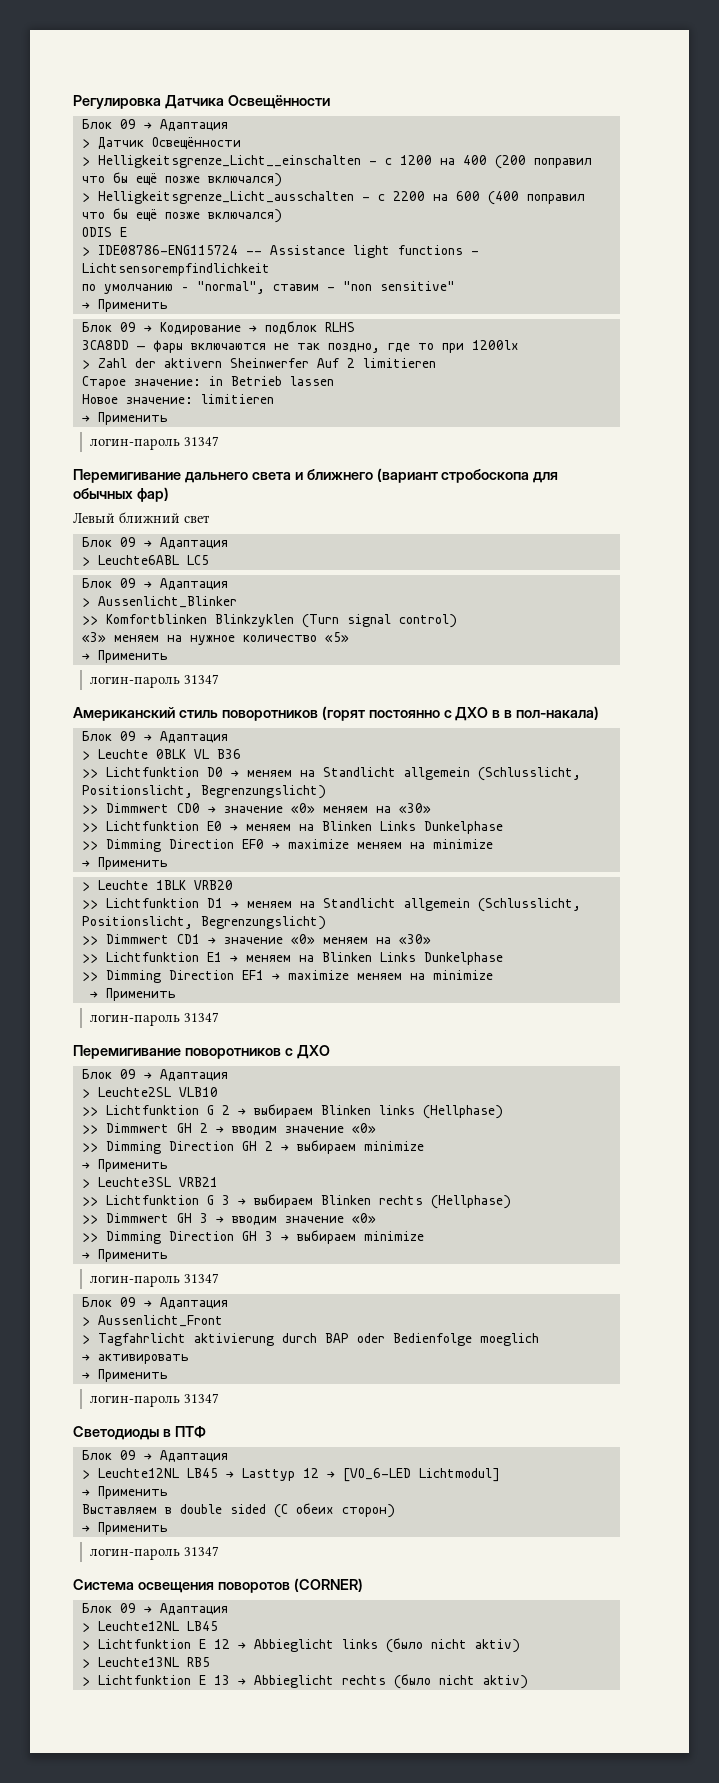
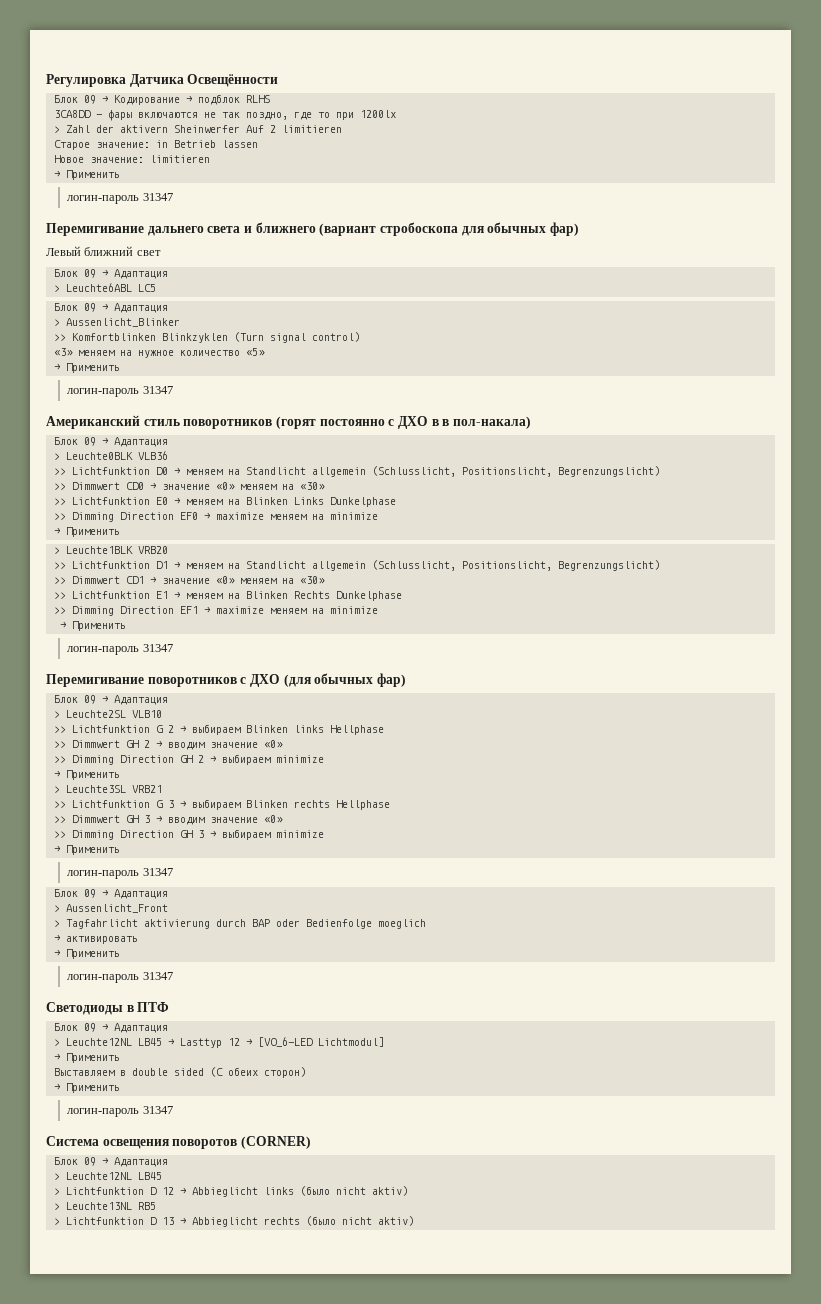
  Регулировка Датчика Освещённости
- Блок 09 → Адаптация
- > Датчик Освещённости
- > Helligkeitsgrenze_Licht__einschalten - с 1200 на 400 (200 поправил что бы ещё позже включался)
- > Helligkeitsgrenze_Licht_ausschalten - с 2200 на 600 (400 поправил что бы ещё позже включался)
- ODIS E
- > IDE08786-ENG115724 -- Assistance light functions - Lichtsensorempfindlichkeit
- по умолчанию – "normal", ставим - "non sensitive"
- → Применить
- > Leuchte 0BLK VL B36
+ > Leuchte0BLK VLB36
- > Leuchte 1BLK VRB20
+ > Leuchte1BLK VRB20
- >> Lichtfunktion E1 → меняем на Blinken Links Dunkelphase
+ >> Lichtfunktion E1 → меняем на Blinken Rechts Dunkelphase
- Перемигивание поворотников с ДХО
+ Перемигивание поворотников с ДХО (для обычных фар)
- >> Lichtfunktion G 2 → выбираем Blinken links (Hellphase)
+ >> Lichtfunktion G 2 → выбираем Blinken links Hellphase
- >> Lichtfunktion G 3 → выбираем Blinken rechts (Hellphase)
+ >> Lichtfunktion G 3 → выбираем Blinken rechts Hellphase
- > Lichtfunktion E 12 → Abbieglicht links (было nicht aktiv)
+ > Lichtfunktion D 12 → Abbieglicht links (было nicht aktiv)
- > Lichtfunktion E 13 → Abbieglicht rechts (было nicht aktiv)
+ > Lichtfunktion D 13 → Abbieglicht rechts (было nicht aktiv)

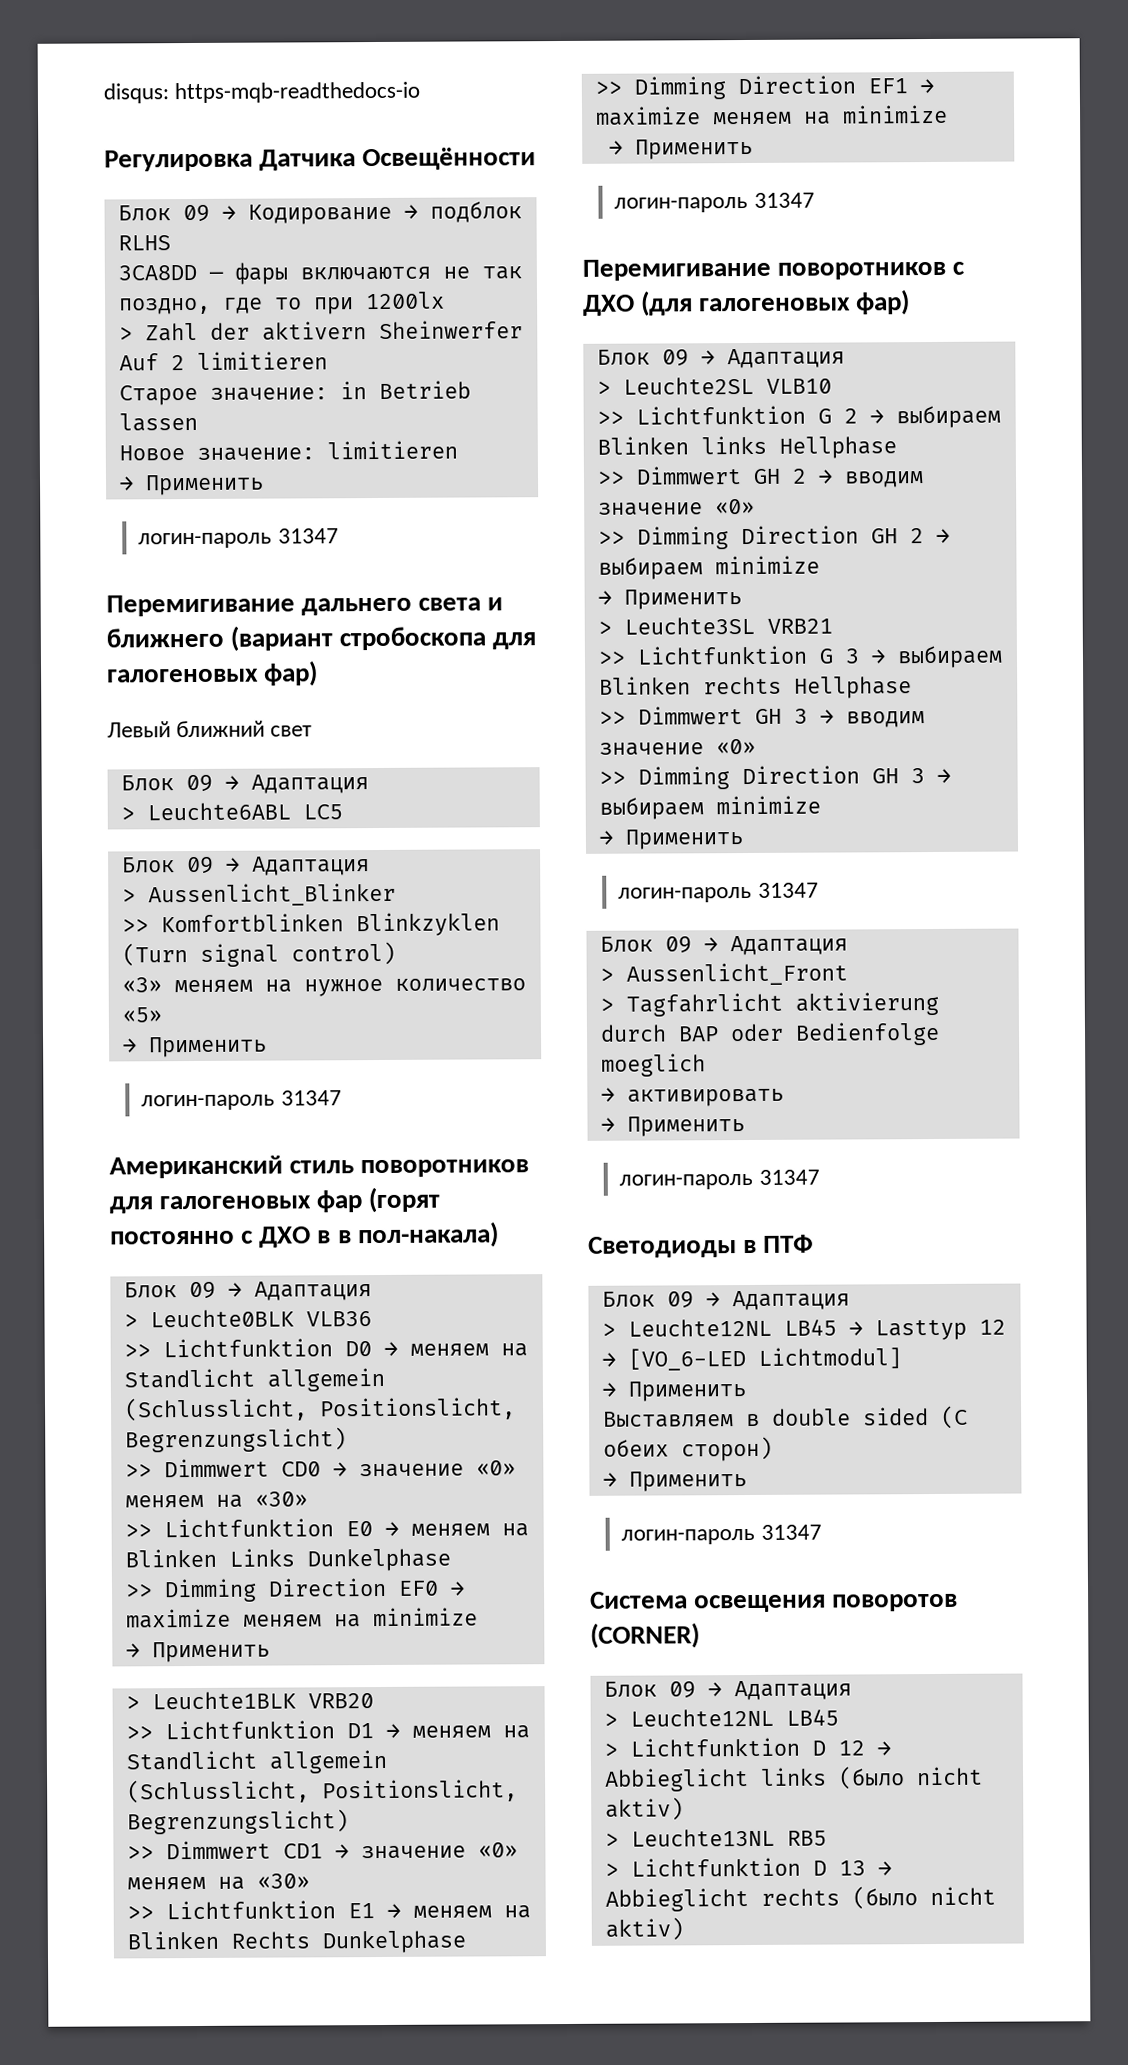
+ disqus: https-mqb-readthedocs-io
- Перемигивание дальнего света и ближнего (вариант стробоскопа для обычных фар)
+ Перемигивание дальнего света и ближнего (вариант стробоскопа для галогеновых фар)
- Американский стиль поворотников (горят постоянно с ДХО в в пол-накала)
+ Американский стиль поворотников для галогеновых фар (горят постоянно с ДХО в в пол-накала)
- Перемигивание поворотников с ДХО (для обычных фар)
+ Перемигивание поворотников с ДХО (для галогеновых фар)

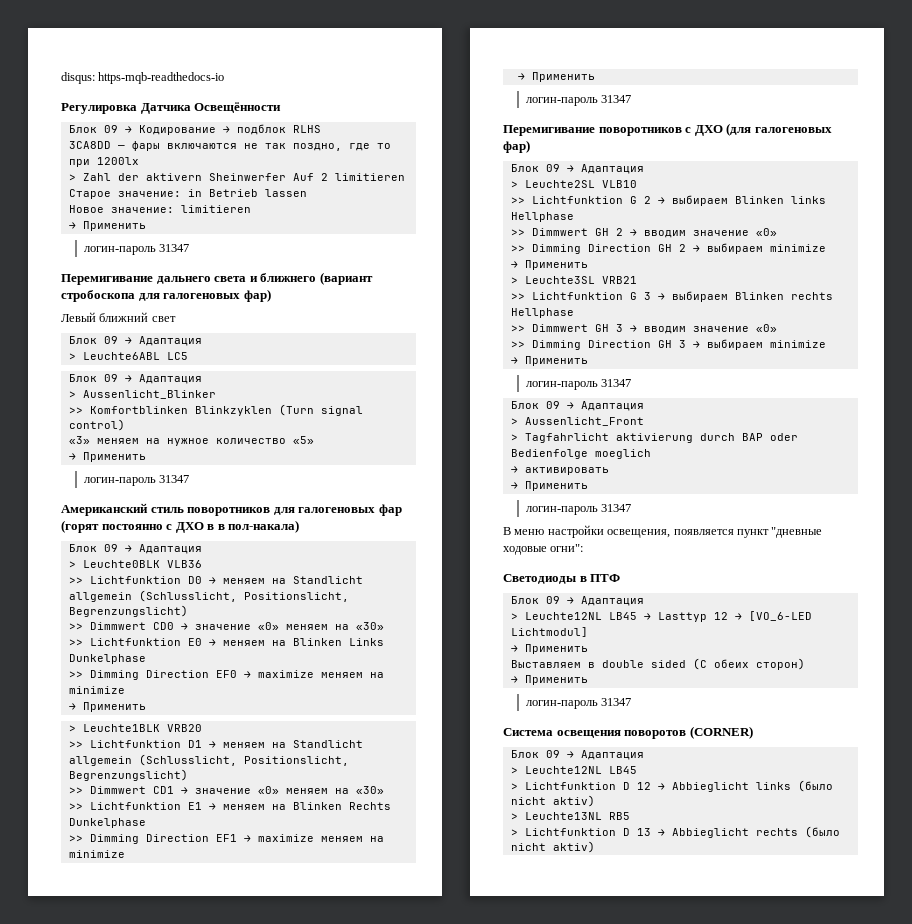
+ В меню настройки освещения, появляется пункт "дневные ходовые огни":

